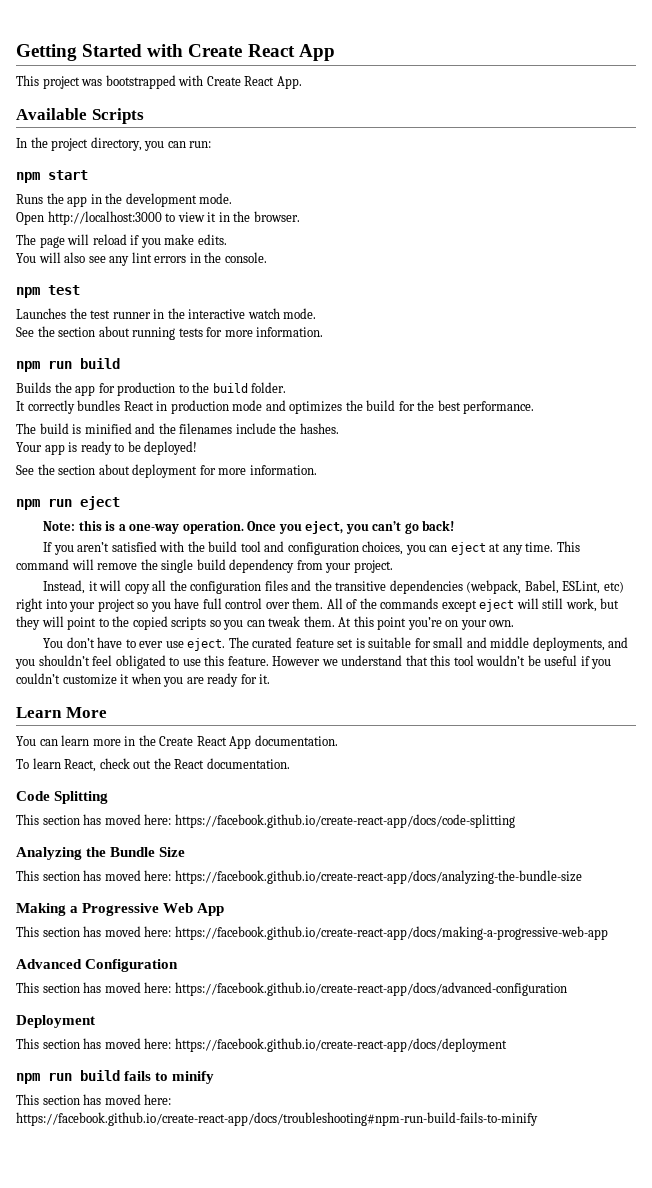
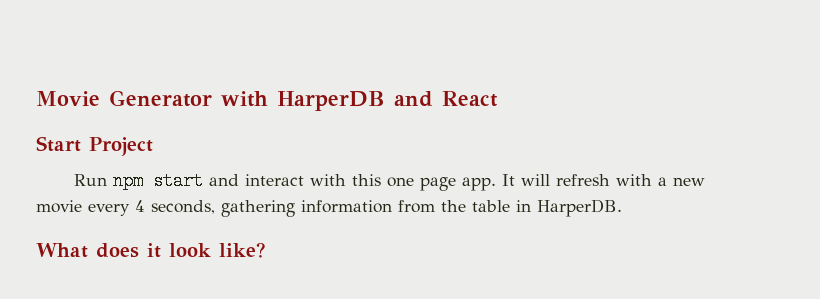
- Getting Started with Create React App
- This project was bootstrapped with Create React App.
- Available Scripts
- In the project directory, you can run:
- npm start
- Runs the app in the development mode.
- Open http://localhost:3000 to view it in the browser.
- The page will reload if you make edits.
- You will also see any lint errors in the console.
- npm test
- Launches the test runner in the interactive watch mode.
- See the section about running tests for more information.
- npm run build
- Builds the app for production to the build folder.
- It correctly bundles React in production mode and optimizes the build for the best performance.
- The build is minified and the filenames include the hashes.
- Your app is ready to be deployed!
- See the section about deployment for more information.
- npm run eject
- Note: this is a one-way operation. Once you eject, you can’t go back!
- If you aren’t satisfied with the build tool and configuration choices, you can eject at any time. This command will remove the single build dependency from your project.
- Instead, it will copy all the configuration files and the transitive dependencies (webpack, Babel, ESLint, etc) right into your project so you have full control over them. All of the commands except eject will still work, but they will point to the copied scripts so you can tweak them. At this point you’re on your own.
- You don’t have to ever use eject. The curated feature set is suitable for small and middle deployments, and you shouldn’t feel obligated to use this feature. However we understand that this tool wouldn’t be useful if you couldn’t customize it when you are ready for it.
- Learn More
- You can learn more in the Create React App documentation.
- To learn React, check out the React documentation.
- Code Splitting
- This section has moved here: https://facebook.github.io/create-react-app/docs/code-splitting
- Analyzing the Bundle Size
- This section has moved here: https://facebook.github.io/create-react-app/docs/analyzing-the-bundle-size
- Making a Progressive Web App
- This section has moved here: https://facebook.github.io/create-react-app/docs/making-a-progressive-web-app
- Advanced Configuration
- This section has moved here: https://facebook.github.io/create-react-app/docs/advanced-configuration
- Deployment
- This section has moved here: https://facebook.github.io/create-react-app/docs/deployment
- npm run build fails to minify
- This section has moved here: https://facebook.github.io/create-react-app/docs/troubleshooting#npm-run-build-fails-to-minify
+ Movie Generator with HarperDB and React
+ Start Project
+ Run npm start and interact with this one page app. It will refresh with a new movie every 4 seconds, gathering information from the table in HarperDB.
+ What does it look like?

